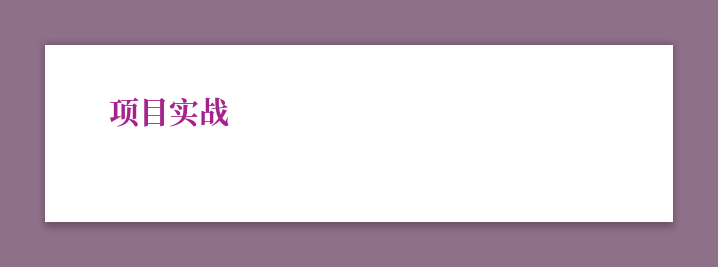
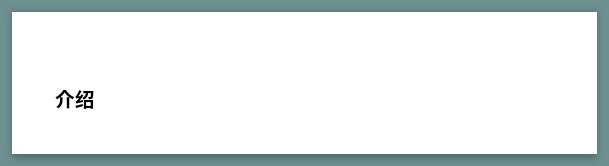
- 项目实战
+ 介绍

